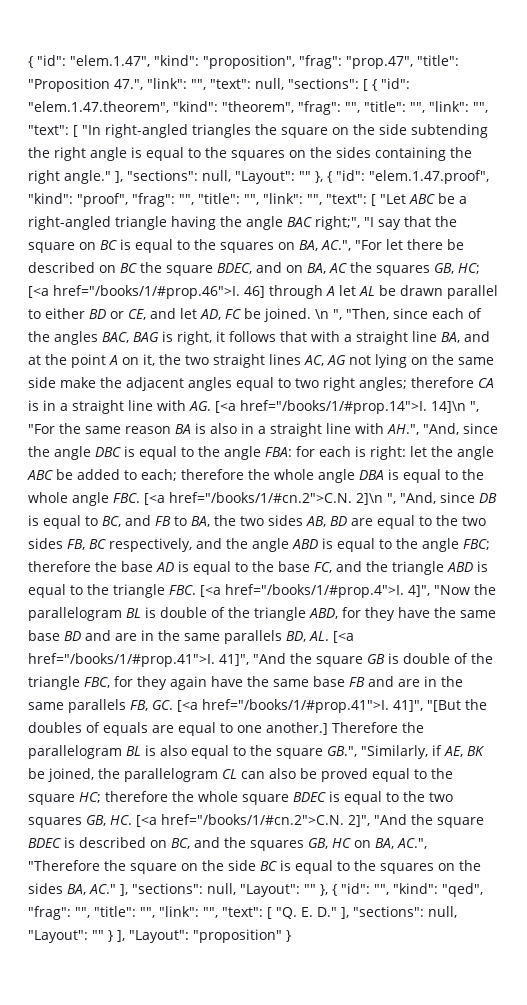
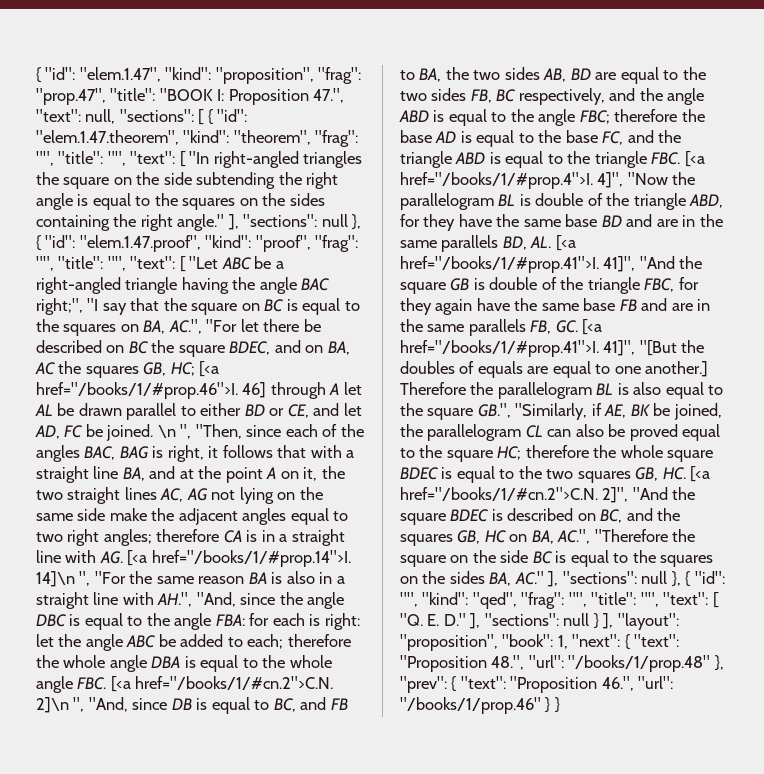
- "Proposition 47.", "link": "", "text":
+ "BOOK I: Proposition 47.", "text":
- "theorem", "frag": "", "title": "", "link": "", "text":
+ "theorem", "frag": "", "title": "", "text":
- [ "In right-angled triangles the square on the side subtending the right angle is equal to the squares on the sides containing the right angle." ], "sections": null, "Layout": "" }, { "id":
+ [ "In right-angled triangles the square on the side subtending the right angle is equal to the squares on the sides containing the right angle." ], "sections": null }, { "id":
- "proof", "frag": "", "title": "", "link": "", "text":
+ "proof", "frag": "", "title": "", "text":
- therefore the whole square BDEC is equal to the two squares GB, HC. [<a href="/books/1/#cn.2">C.N. 2]", "And the square BDEC is described on BC, and the squares GB, HC on BA, AC.", "Therefore the square on the side BC is equal to the squares on the sides BA, AC." ], "sections": null, "Layout": "" }, { "id":
+ therefore the whole square BDEC is equal to the two squares GB, HC. [<a href="/books/1/#cn.2">C.N. 2]", "And the square BDEC is described on BC, and the squares GB, HC on BA, AC.", "Therefore the square on the side BC is equal to the squares on the sides BA, AC." ], "sections": null }, { "id":
- "qed", "frag": "", "title": "", "link": "", "text":
+ "qed", "frag": "", "title": "", "text":
- null, "Layout": "" } ], "Layout": "proposition" }
+ null } ], "layout": "proposition", "book": 1, "next": { "text": "Proposition 48.", "url": "/books/1/prop.48" }, "prev": { "text": "Proposition 46.", "url": "/books/1/prop.46" } }

